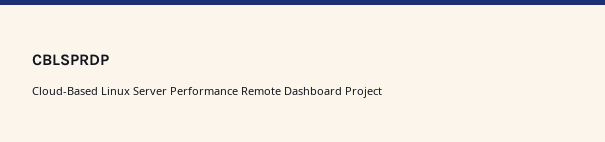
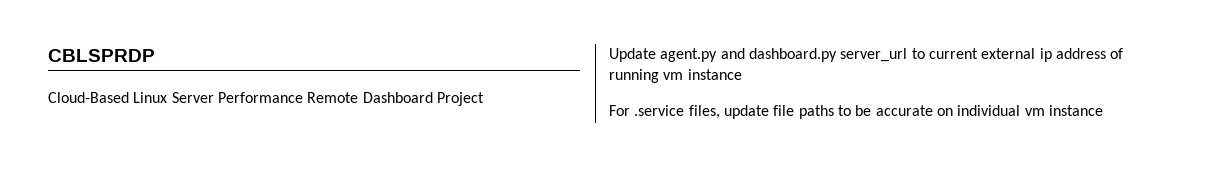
+ Update agent.py and dashboard.py server_url to current external ip address of running vm instance
+ For .service files, update file paths to be accurate on individual vm instance

